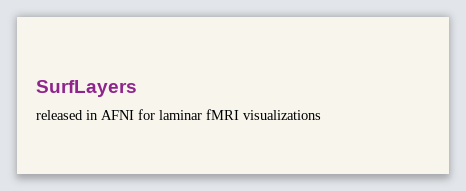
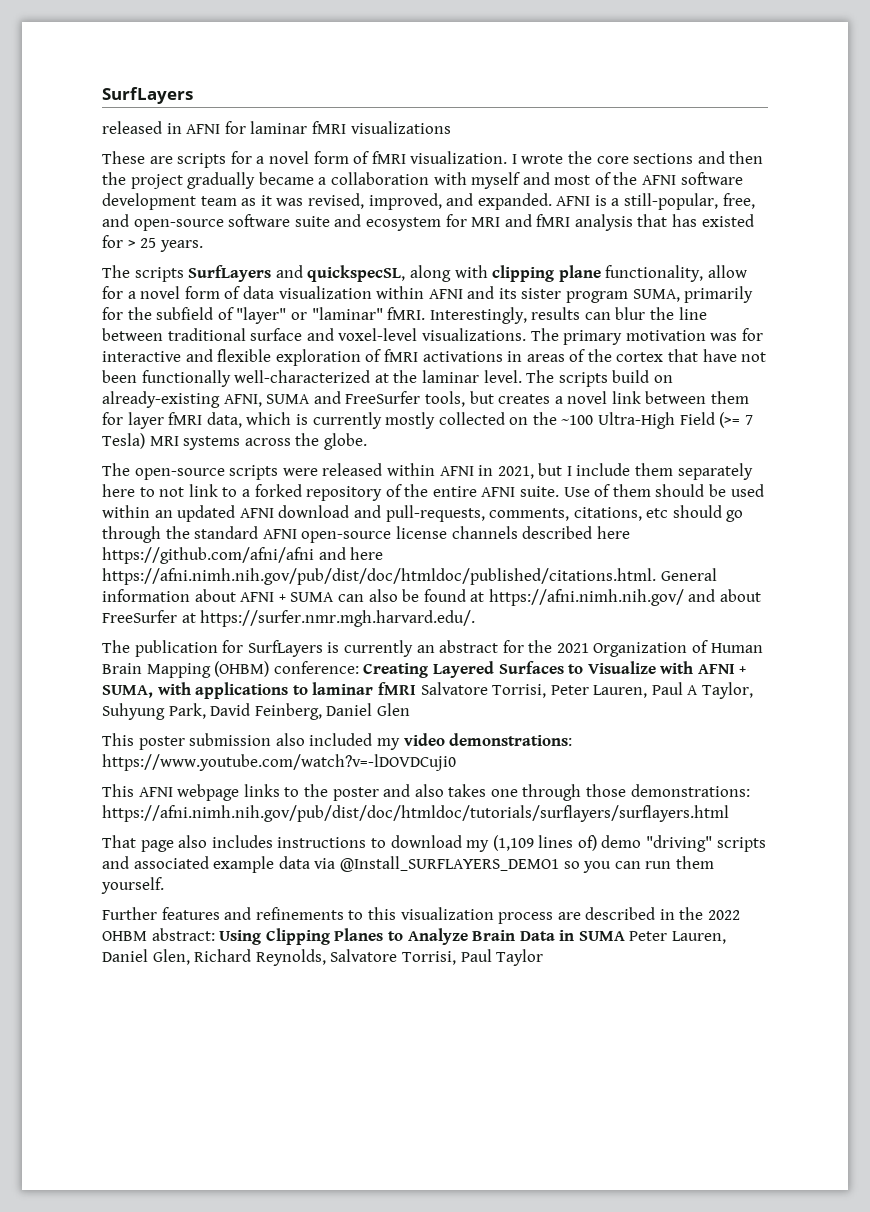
+ These are scripts for a novel form of fMRI visualization. I wrote the core sections and then the project gradually became a collaboration with myself and most of the AFNI software development team as it was revised, improved, and expanded. AFNI is a still-popular, free, and open-source software suite and ecosystem for MRI and fMRI analysis that has existed for > 25 years.
+ The scripts SurfLayers and quickspecSL, along with clipping plane functionality, allow for a novel form of data visualization within AFNI and its sister program SUMA, primarily for the subfield of "layer" or "laminar" fMRI. Interestingly, results can blur the line between traditional surface and voxel-level visualizations. The primary motivation was for interactive and flexible exploration of fMRI activations in areas of the cortex that have not been functionally well-characterized at the laminar level. The scripts build on already-existing AFNI, SUMA and FreeSurfer tools, but creates a novel link between them for layer fMRI data, which is currently mostly collected on the ~100 Ultra-High Field (>= 7 Tesla) MRI systems across the globe.
+ The open-source scripts were released within AFNI in 2021, but I include them separately here to not link to a forked repository of the entire AFNI suite. Use of them should be used within an updated AFNI download and pull-requests, comments, citations, etc should go through the standard AFNI open-source license channels described here https://github.com/afni/afni and here https://afni.nimh.nih.gov/pub/dist/doc/htmldoc/published/citations.html. General information about AFNI + SUMA can also be found at https://afni.nimh.nih.gov/ and about FreeSurfer at https://surfer.nmr.mgh.harvard.edu/.
+ The publication for SurfLayers is currently an abstract for the 2021 Organization of Human Brain Mapping (OHBM) conference: Creating Layered Surfaces to Visualize with AFNI + SUMA, with applications to laminar fMRI Salvatore Torrisi, Peter Lauren, Paul A Taylor, Suhyung Park, David Feinberg, Daniel Glen
+ This poster submission also included my video demonstrations: https://www.youtube.com/watch?v=-lDOVDCuji0
+ This AFNI webpage links to the poster and also takes one through those demonstrations: https://afni.nimh.nih.gov/pub/dist/doc/htmldoc/tutorials/surflayers/surflayers.html
+ That page also includes instructions to download my (1,109 lines of) demo "driving" scripts and associated example data via @Install_SURFLAYERS_DEMO1 so you can run them yourself.
+ Further features and refinements to this visualization process are described in the 2022 OHBM abstract: Using Clipping Planes to Analyze Brain Data in SUMA Peter Lauren, Daniel Glen, Richard Reynolds, Salvatore Torrisi, Paul Taylor

